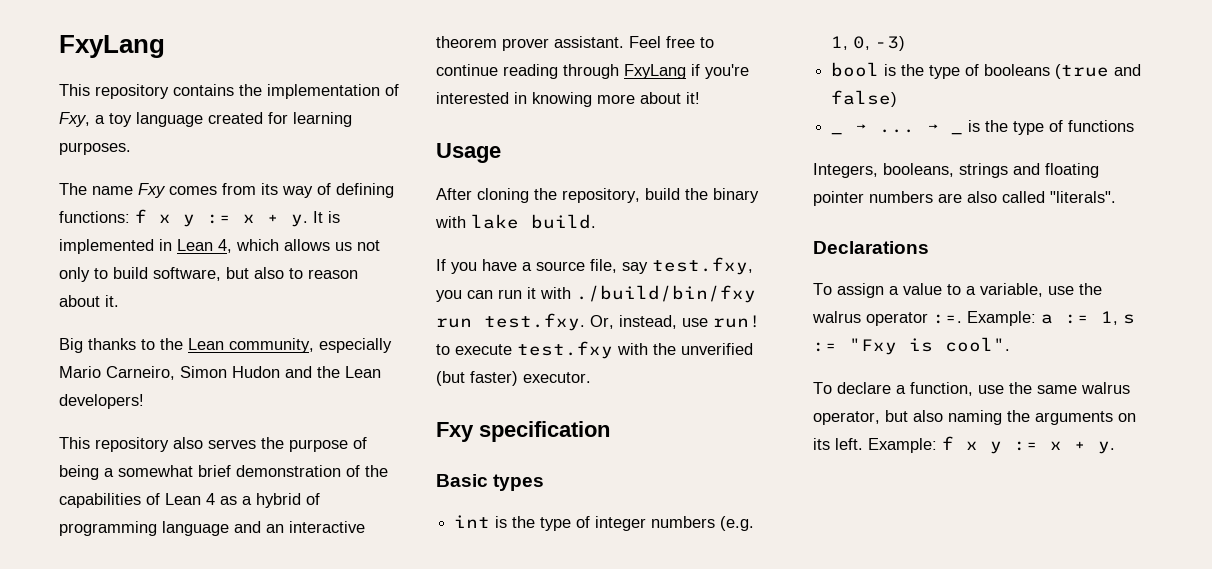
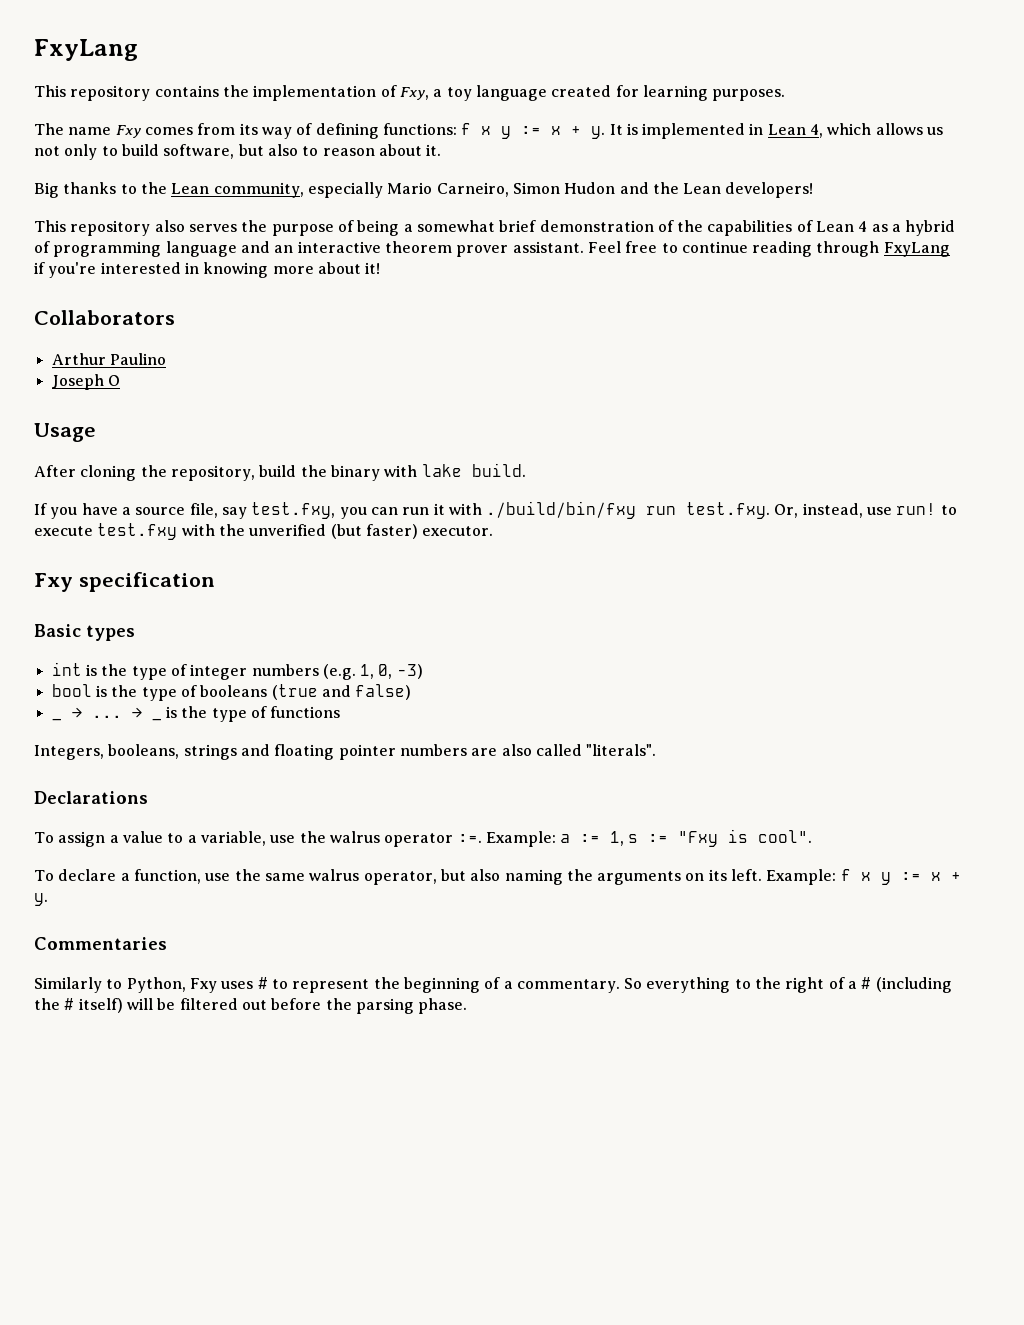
+ Collaborators
+ Arthur Paulino
+ Joseph O
+ Commentaries
+ Similarly to Python, Fxy uses # to represent the beginning of a commentary. So everything to the right of a # (including the # itself) will be filtered out before the parsing phase.

